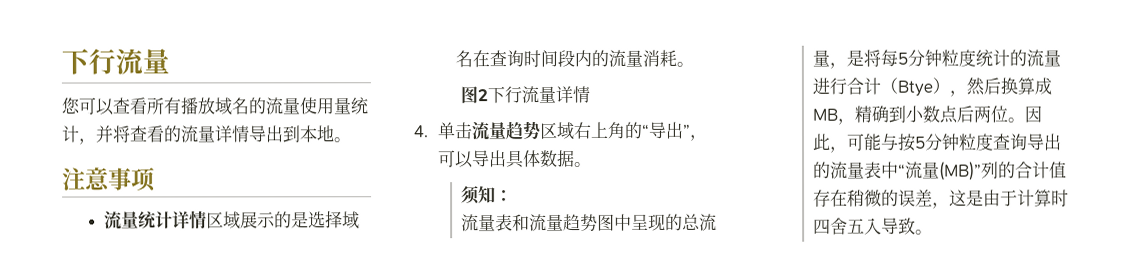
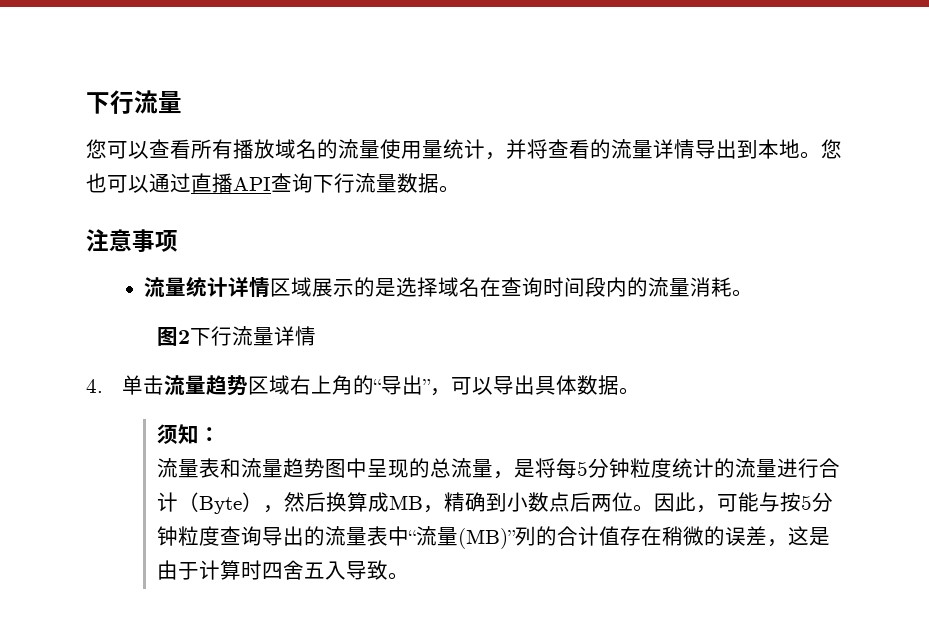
+ 您也可以通过直播API查询下行流量数据。
- 流量表和流量趋势图中呈现的总流量，是将每5分钟粒度统计的流量进行合计（Btye），然后换算成MB，精确到小数点后两位。
+ 流量表和流量趋势图中呈现的总流量，是将每5分钟粒度统计的流量进行合计（Byte），然后换算成MB，精确到小数点后两位。

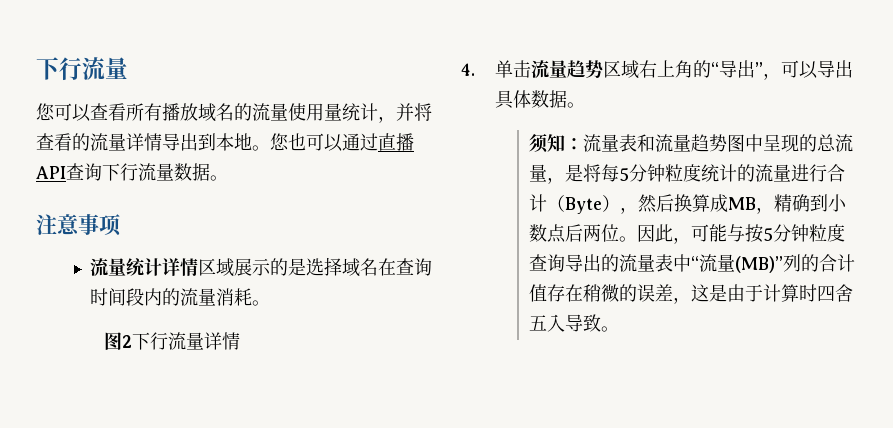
- 须知：
- 流量表和流量趋势图中呈现的总流量，是将每5分钟粒度统计的流量进行合计（Byte），然后换算成MB，精确到小数点后两位。
+ 须知：流量表和流量趋势图中呈现的总流量，是将每5分钟粒度统计的流量进行合计（Byte），然后换算成MB，精确到小数点后两位。

